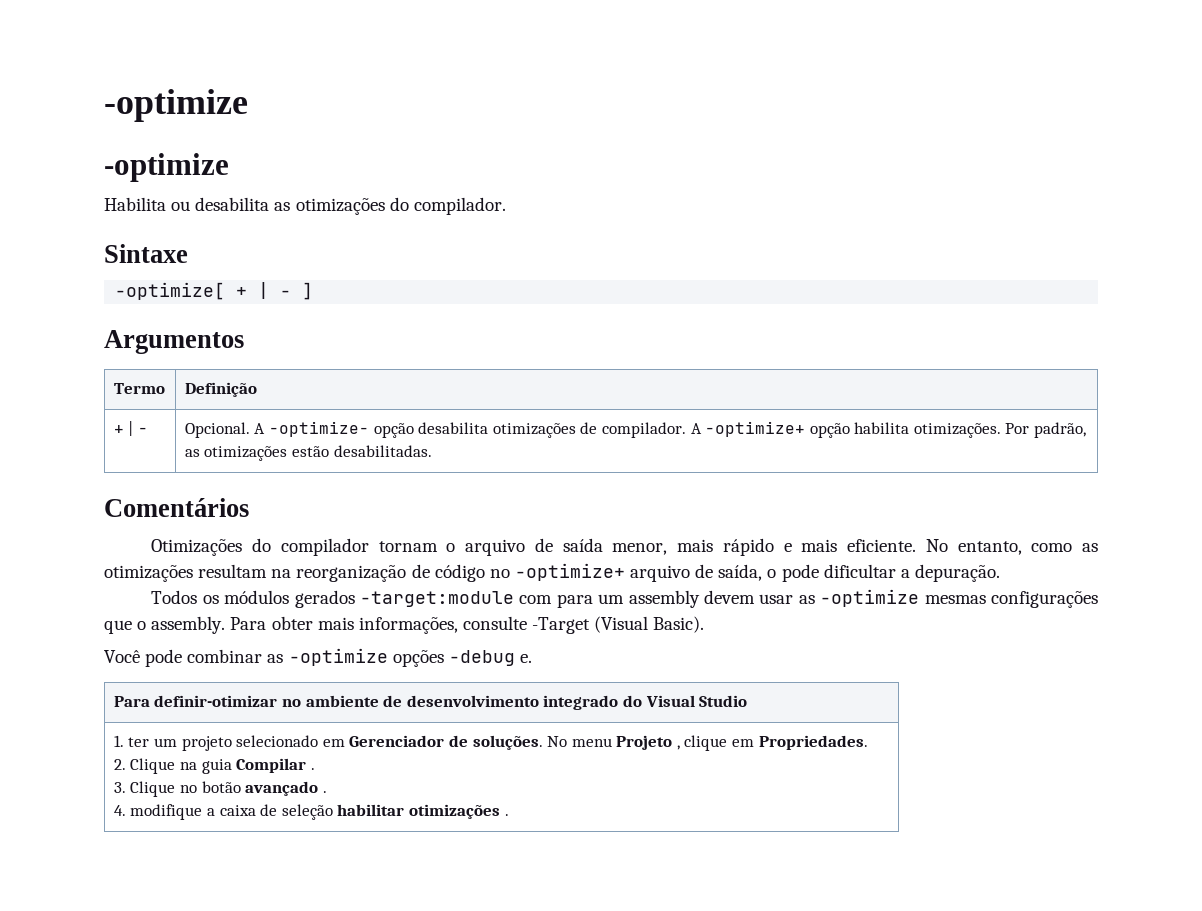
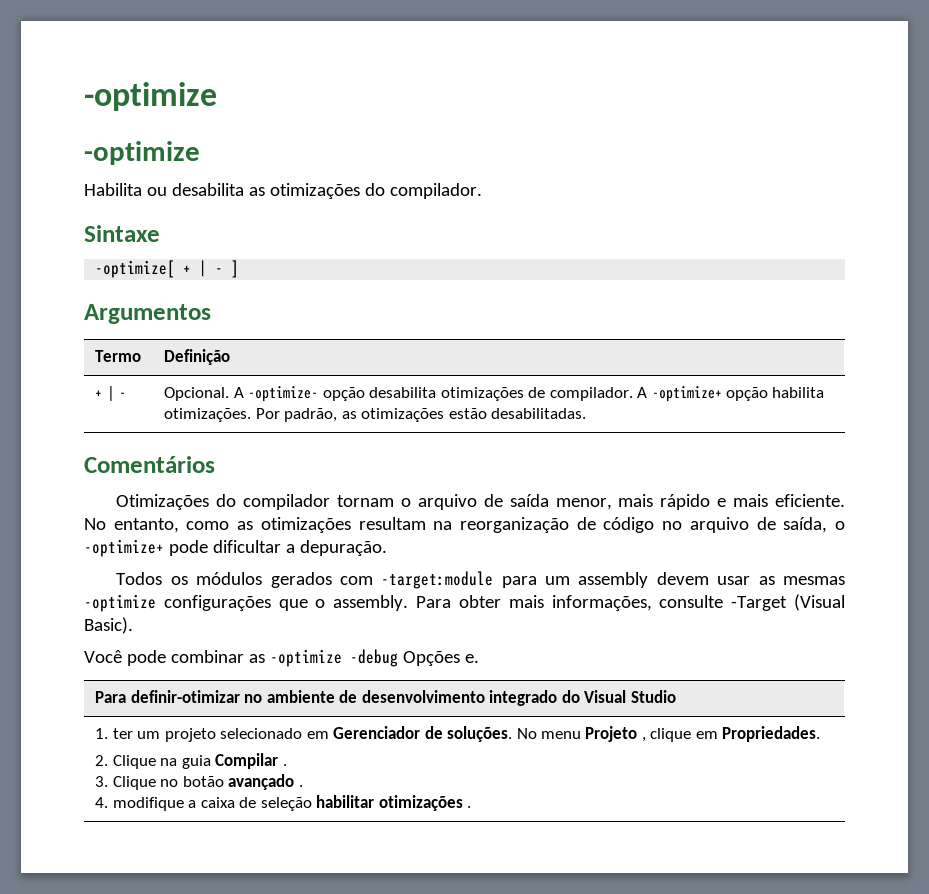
- No entanto, como as otimizações resultam na reorganização de código no -optimize+ arquivo de saída, o pode dificultar a depuração.
+ No entanto, como as otimizações resultam na reorganização de código no arquivo de saída, o -optimize+ pode dificultar a depuração.
- Todos os módulos gerados -target:module com para um assembly devem usar as -optimize mesmas configurações que o assembly.
+ Todos os módulos gerados com -target:module para um assembly devem usar as mesmas -optimize configurações que o assembly.
- Você pode combinar as -optimize opções -debug e.
+ Você pode combinar as -optimize -debug Opções e.

